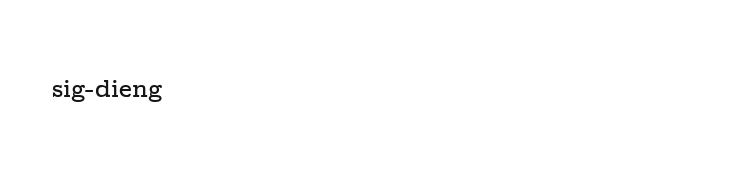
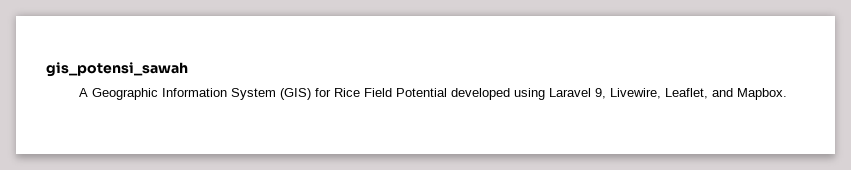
- sig-dieng
+ gis_potensi_sawah
+ A Geographic Information System (GIS) for Rice Field Potential developed using Laravel 9, Livewire, Leaflet, and Mapbox.

